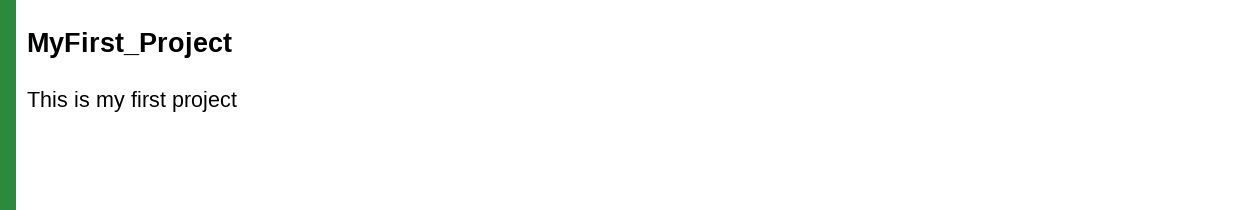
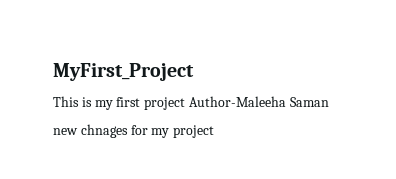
- This is my first project
+ This is my first project Author-Maleeha Saman
+ new chnages for my project

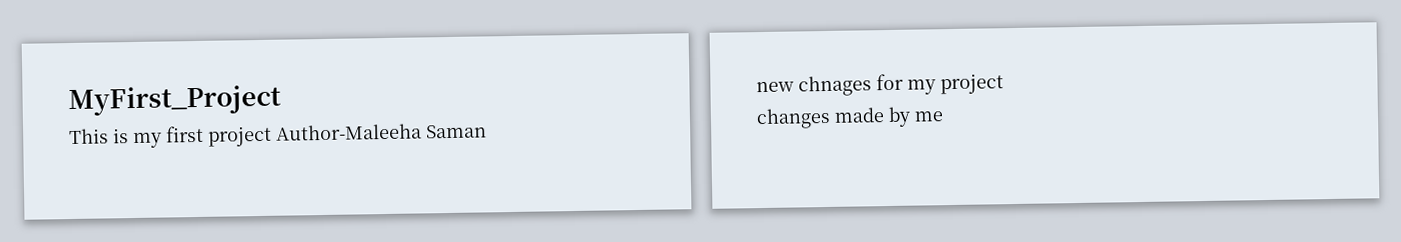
+ changes made by me

